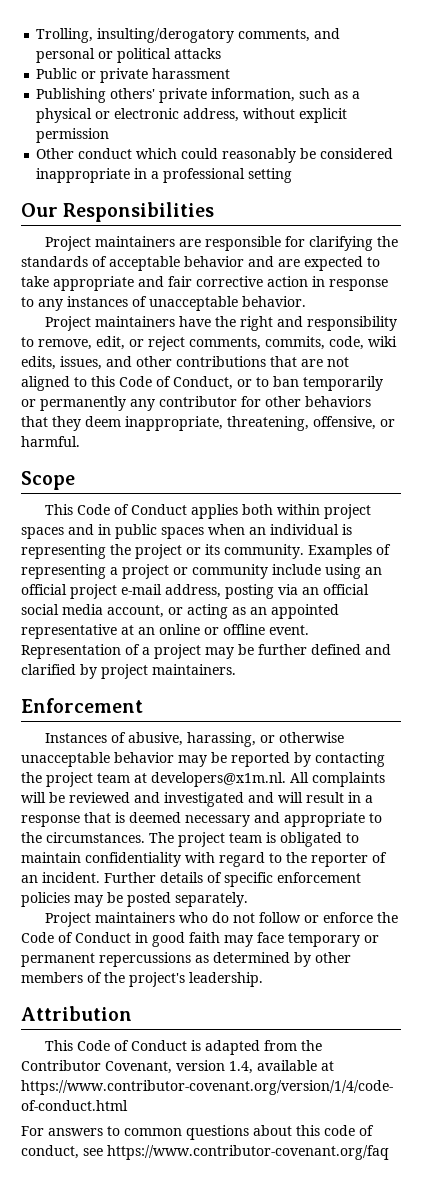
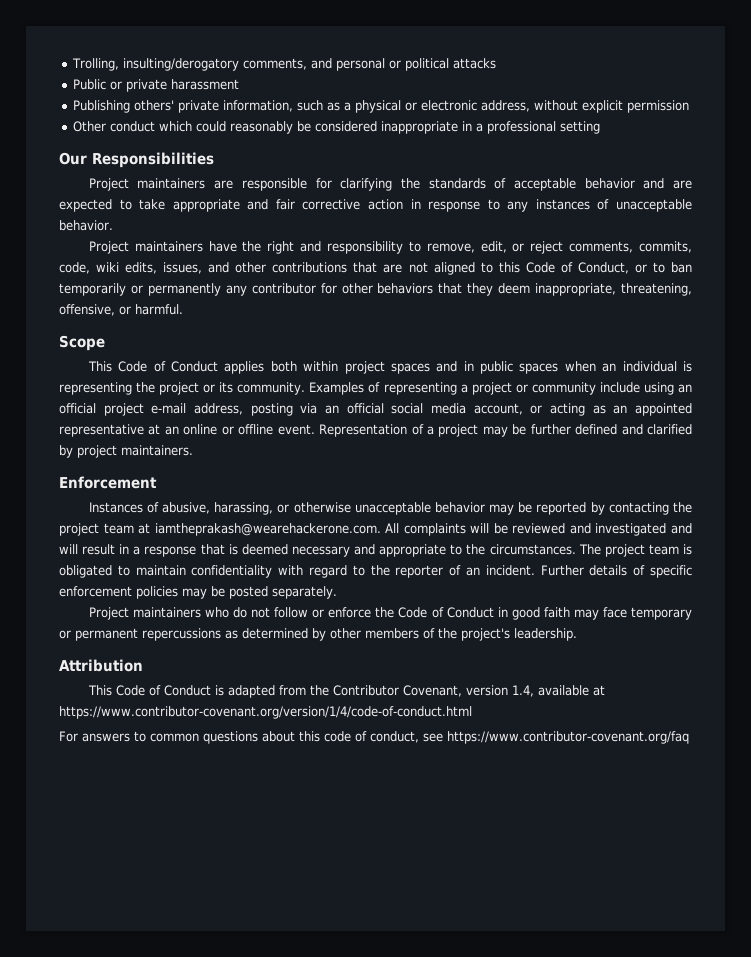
- Instances of abusive, harassing, or otherwise unacceptable behavior may be reported by contacting the project team at developers@x1m.nl. All complaints will be reviewed and investigated and will result in a response that is deemed necessary and appropriate to the circumstances.
+ Instances of abusive, harassing, or otherwise unacceptable behavior may be reported by contacting the project team at iamtheprakash@wearehackerone.com. All complaints will be reviewed and investigated and will result in a response that is deemed necessary and appropriate to the circumstances.

